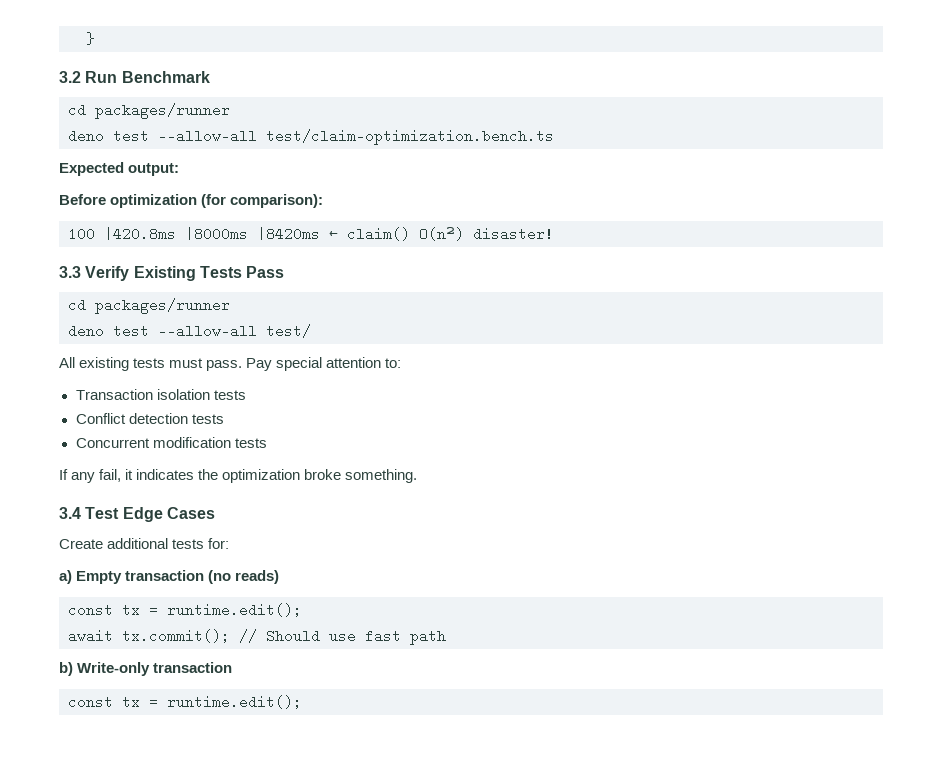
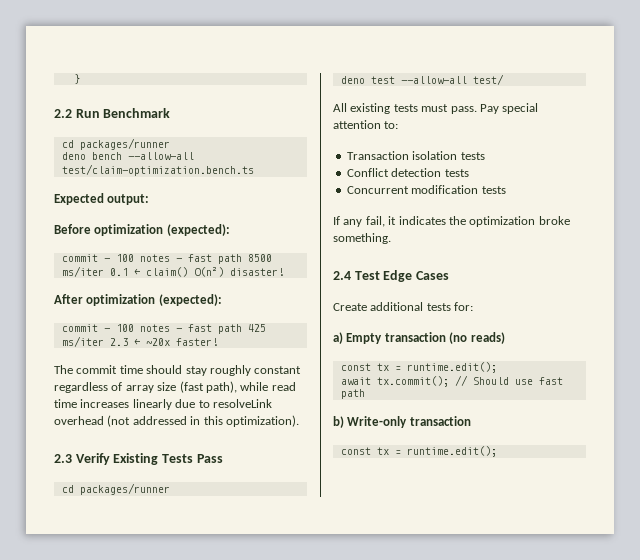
- 3.2 Run Benchmark
+ 2.2 Run Benchmark
- deno test --allow-all test/claim-optimization.bench.ts
+ deno bench --allow-all test/claim-optimization.bench.ts
- Before optimization (for comparison):
- 100 |420.8ms |8000ms |8420ms ← claim() O(n²) disaster!
- 3.3 Verify Existing Tests Pass
+ Before optimization (expected):
+ commit - 100 notes - fast path 8500 ms/iter 0.1 ← claim() O(n²) disaster!
+ After optimization (expected):
+ commit - 100 notes - fast path 425 ms/iter 2.3 ← ~20x faster!
+ The commit time should stay roughly constant regardless of array size (fast path), while read time increases linearly due to resolveLink overhead (not addressed in this optimization).
+ 2.3 Verify Existing Tests Pass
- 3.4 Test Edge Cases
+ 2.4 Test Edge Cases

